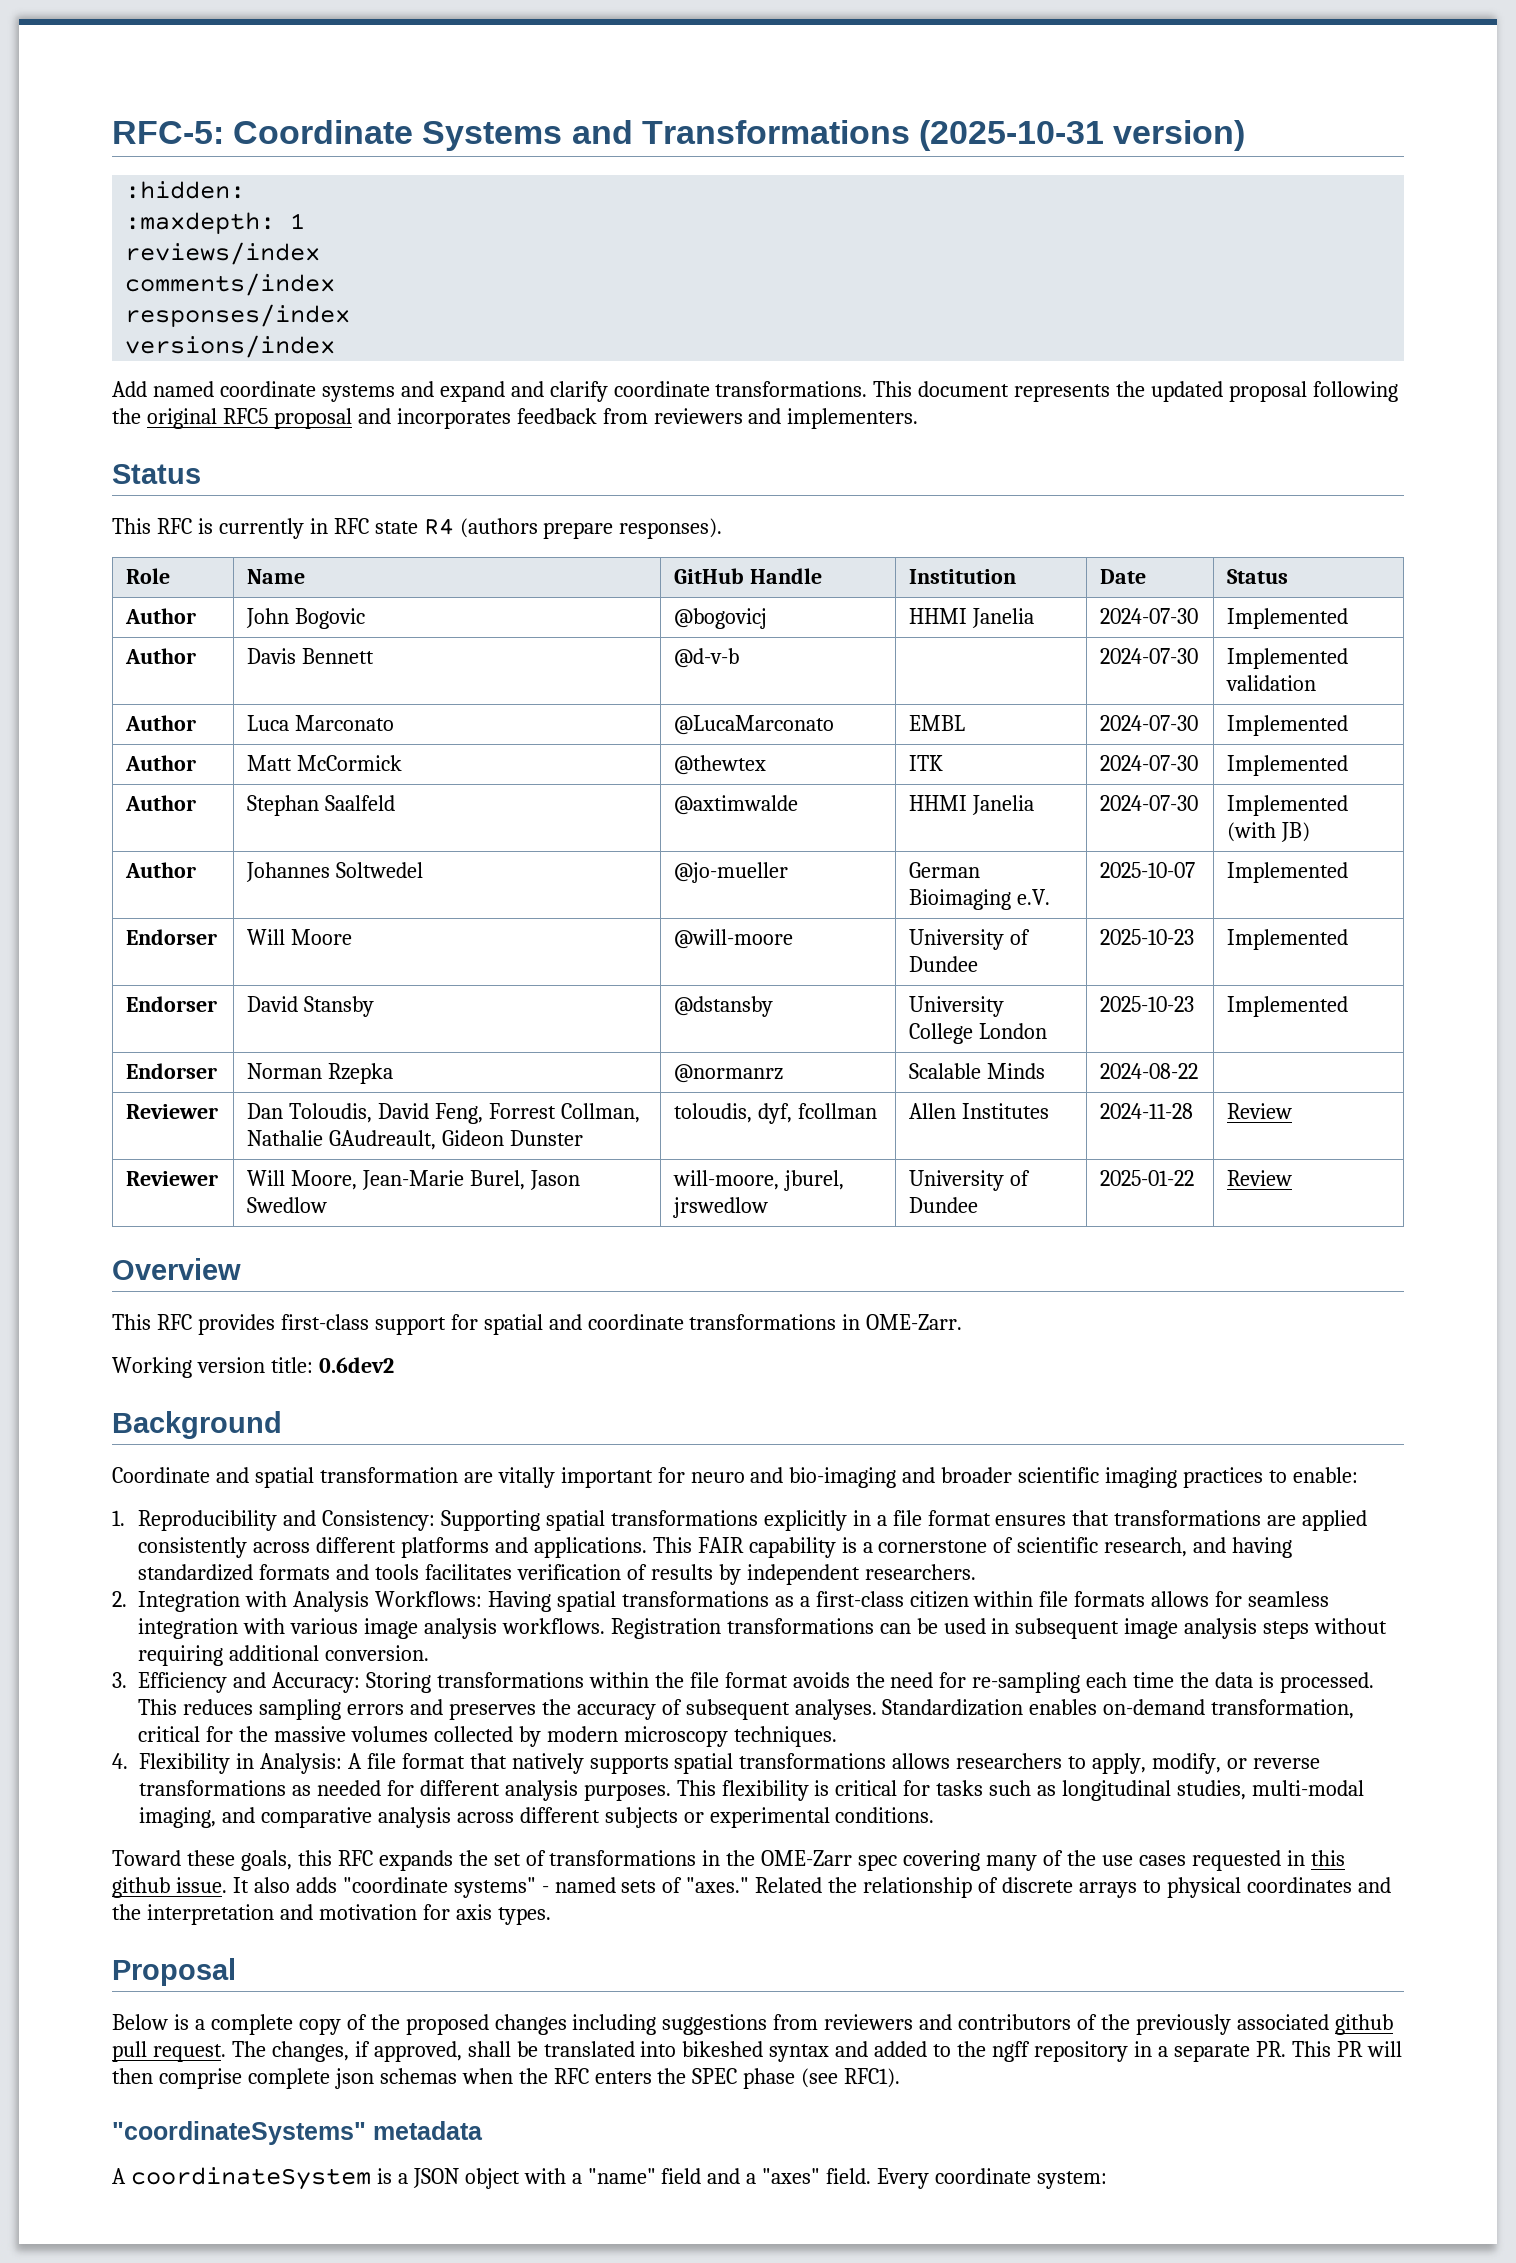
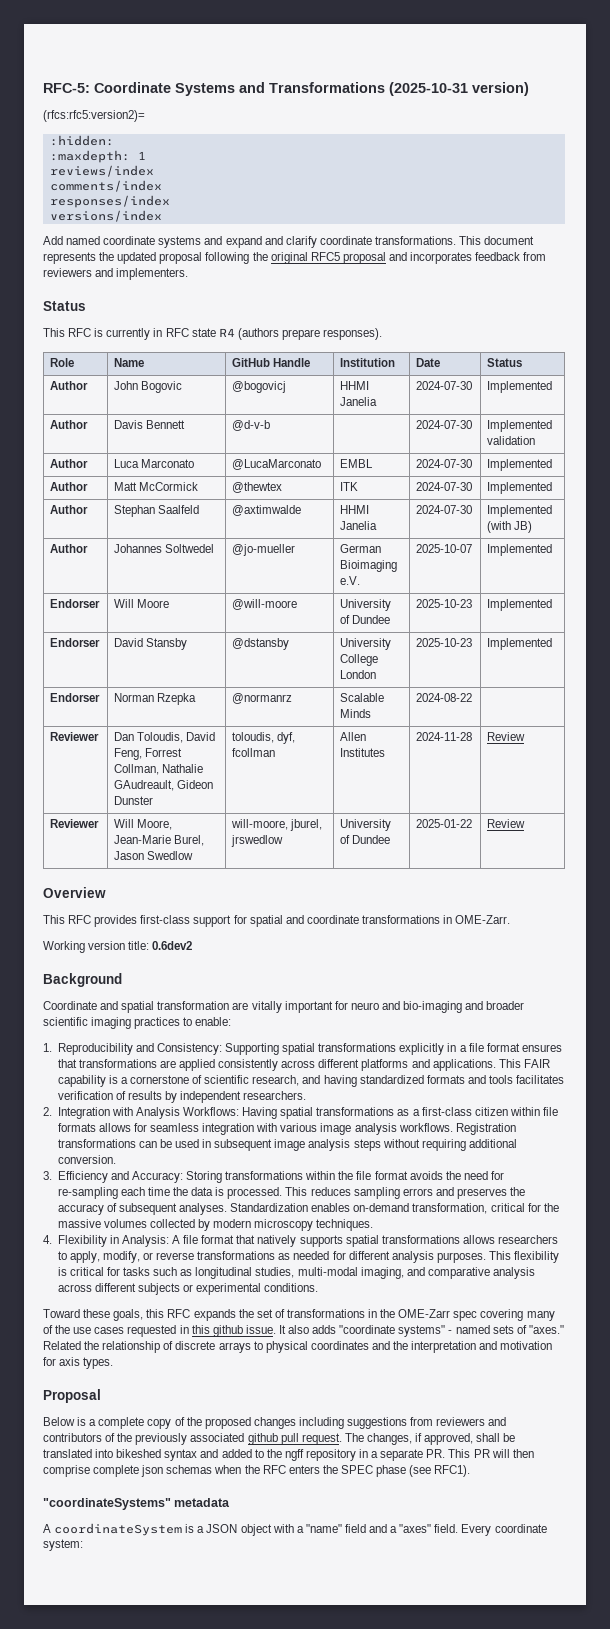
+ (rfcs:rfc5:version2)=

